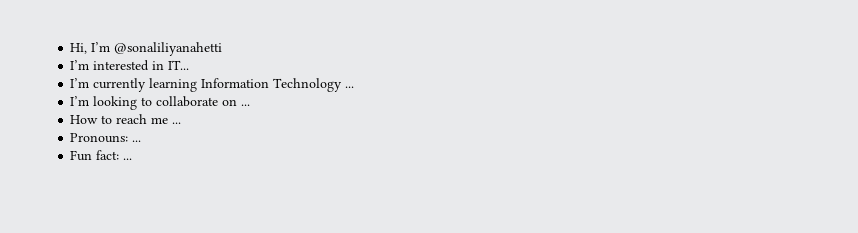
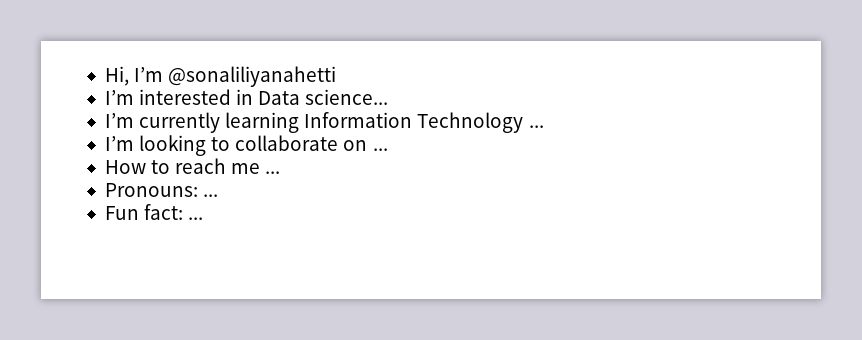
- I’m interested in IT...
+ I’m interested in Data science...

